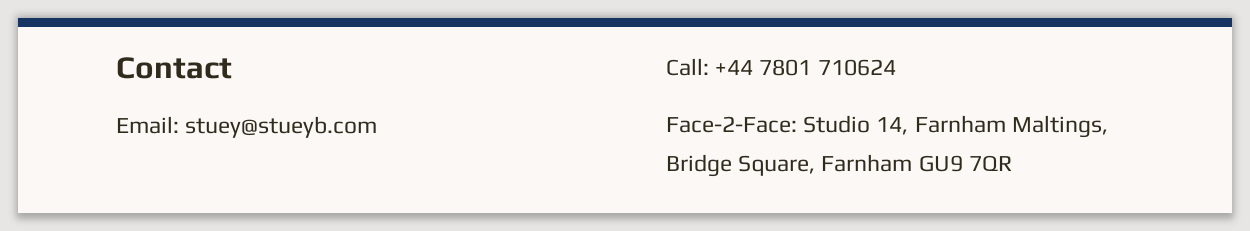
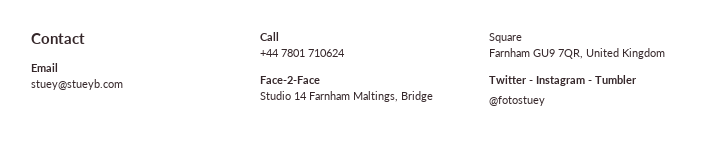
- Email: stuey@stueyb.com
+ Email
+ stuey@stueyb.com
- Call: +44 7801 710624
+ Call
+ +44 7801 710624
- Face-2-Face: Studio 14, Farnham Maltings, Bridge Square, Farnham GU9 7QR
+ Face-2-Face
+ Studio 14 Farnham Maltings, Bridge Square
+ Farnham GU9 7QR, United Kingdom
+ Twitter - Instagram - Tumbler
+ @fotostuey

